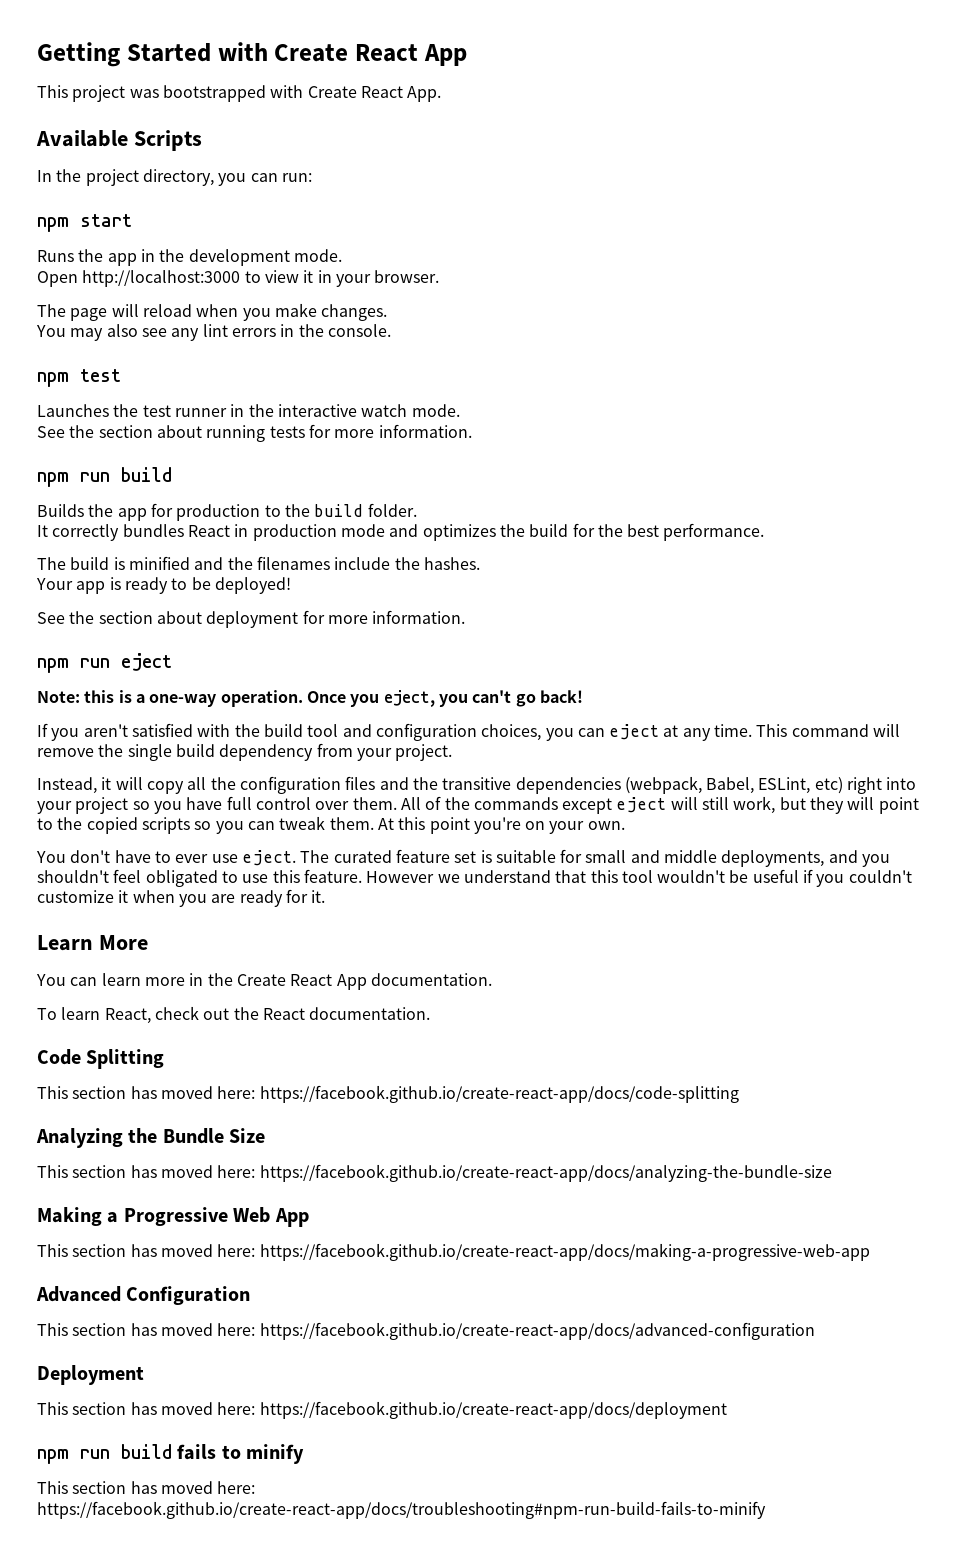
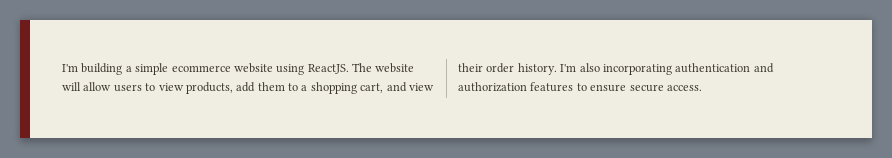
- Getting Started with Create React App
- This project was bootstrapped with Create React App.
- Available Scripts
- In the project directory, you can run:
- npm start
- Runs the app in the development mode.
- Open http://localhost:3000 to view it in your browser.
- The page will reload when you make changes.
- You may also see any lint errors in the console.
- npm test
- Launches the test runner in the interactive watch mode.
- See the section about running tests for more information.
- npm run build
- Builds the app for production to the build folder.
- It correctly bundles React in production mode and optimizes the build for the best performance.
- The build is minified and the filenames include the hashes.
- Your app is ready to be deployed!
- See the section about deployment for more information.
- npm run eject
- Note: this is a one-way operation. Once you eject, you can't go back!
- If you aren't satisfied with the build tool and configuration choices, you can eject at any time. This command will remove the single build dependency from your project.
- Instead, it will copy all the configuration files and the transitive dependencies (webpack, Babel, ESLint, etc) right into your project so you have full control over them. All of the commands except eject will still work, but they will point to the copied scripts so you can tweak them. At this point you're on your own.
- You don't have to ever use eject. The curated feature set is suitable for small and middle deployments, and you shouldn't feel obligated to use this feature. However we understand that this tool wouldn't be useful if you couldn't customize it when you are ready for it.
- Learn More
- You can learn more in the Create React App documentation.
- To learn React, check out the React documentation.
- Code Splitting
- This section has moved here: https://facebook.github.io/create-react-app/docs/code-splitting
- Analyzing the Bundle Size
- This section has moved here: https://facebook.github.io/create-react-app/docs/analyzing-the-bundle-size
- Making a Progressive Web App
- This section has moved here: https://facebook.github.io/create-react-app/docs/making-a-progressive-web-app
- Advanced Configuration
- This section has moved here: https://facebook.github.io/create-react-app/docs/advanced-configuration
- Deployment
- This section has moved here: https://facebook.github.io/create-react-app/docs/deployment
- npm run build fails to minify
- This section has moved here: https://facebook.github.io/create-react-app/docs/troubleshooting#npm-run-build-fails-to-minify
+ I'm building a simple ecommerce website using ReactJS. The website will allow users to view products, add them to a shopping cart, and view their order history. I'm also incorporating authentication and authorization features to ensure secure access.

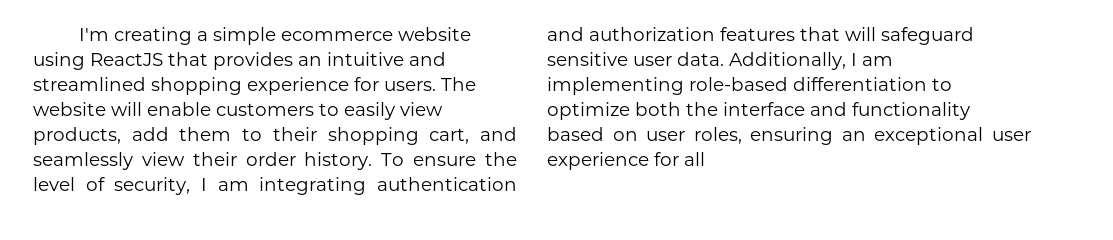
- I'm building a simple ecommerce website using ReactJS. The website will allow users to view products, add them to a shopping cart, and view their order history.
+ I'm creating a simple ecommerce website using ReactJS that provides an intuitive and streamlined shopping experience for users. The website will enable customers to easily view products, add them to their shopping cart, and seamlessly view their order history.
- I'm also incorporating authentication and authorization features to ensure secure access.
+ To ensure the level of security, I am integrating authentication and authorization features that will safeguard sensitive user data. Additionally, I am implementing role-based differentiation to optimize both the interface and functionality based on user roles, ensuring an exceptional user experience for all

